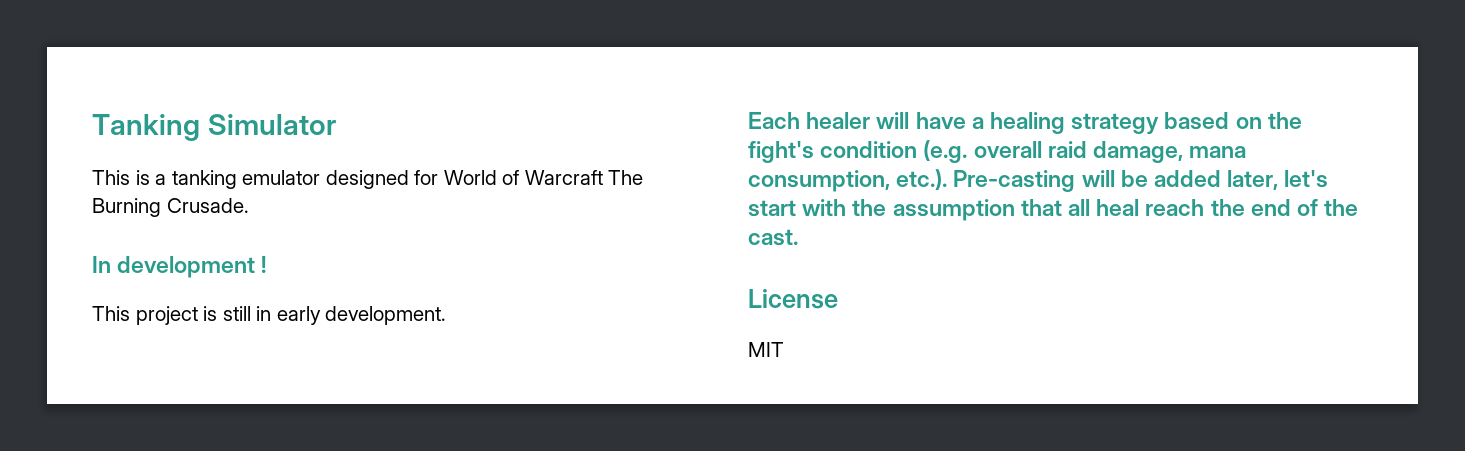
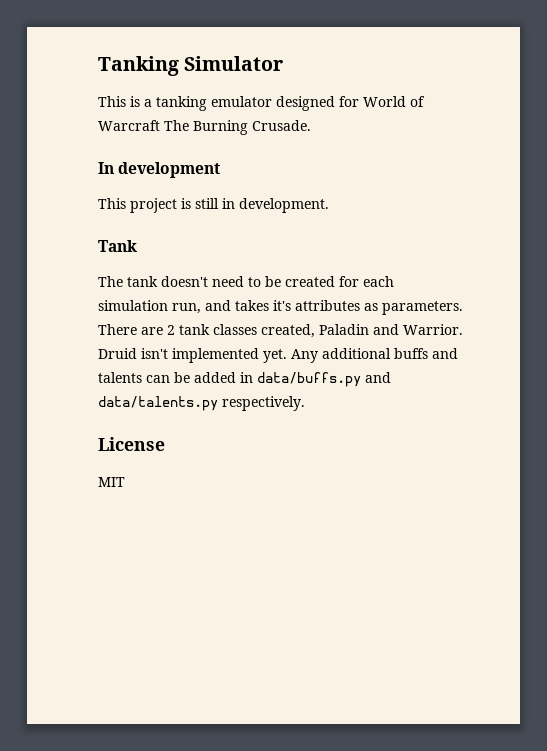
- In development !
+ In development
- This project is still in early development.
+ This project is still in development.
- Each healer will have a healing strategy based on the fight's condition (e.g. overall raid damage, mana consumption, etc.). Pre-casting will be added later, let's start with the assumption that all heal reach the end of the cast.
+ Tank
+ The tank doesn't need to be created for each simulation run, and takes it's attributes as parameters. There are 2 tank classes created, Paladin and Warrior. Druid isn't implemented yet. Any additional buffs and talents can be added in data/buffs.py and data/talents.py respectively.

